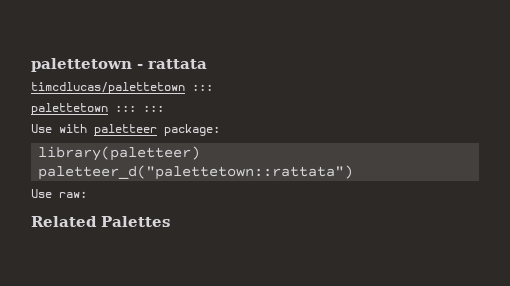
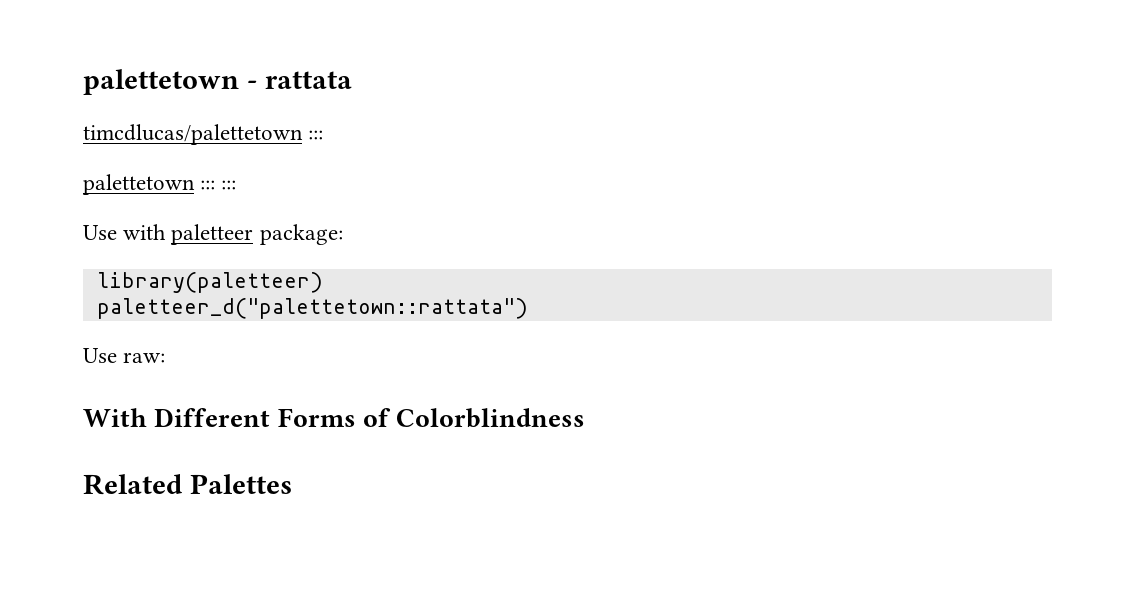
+ With Different Forms of Colorblindness

